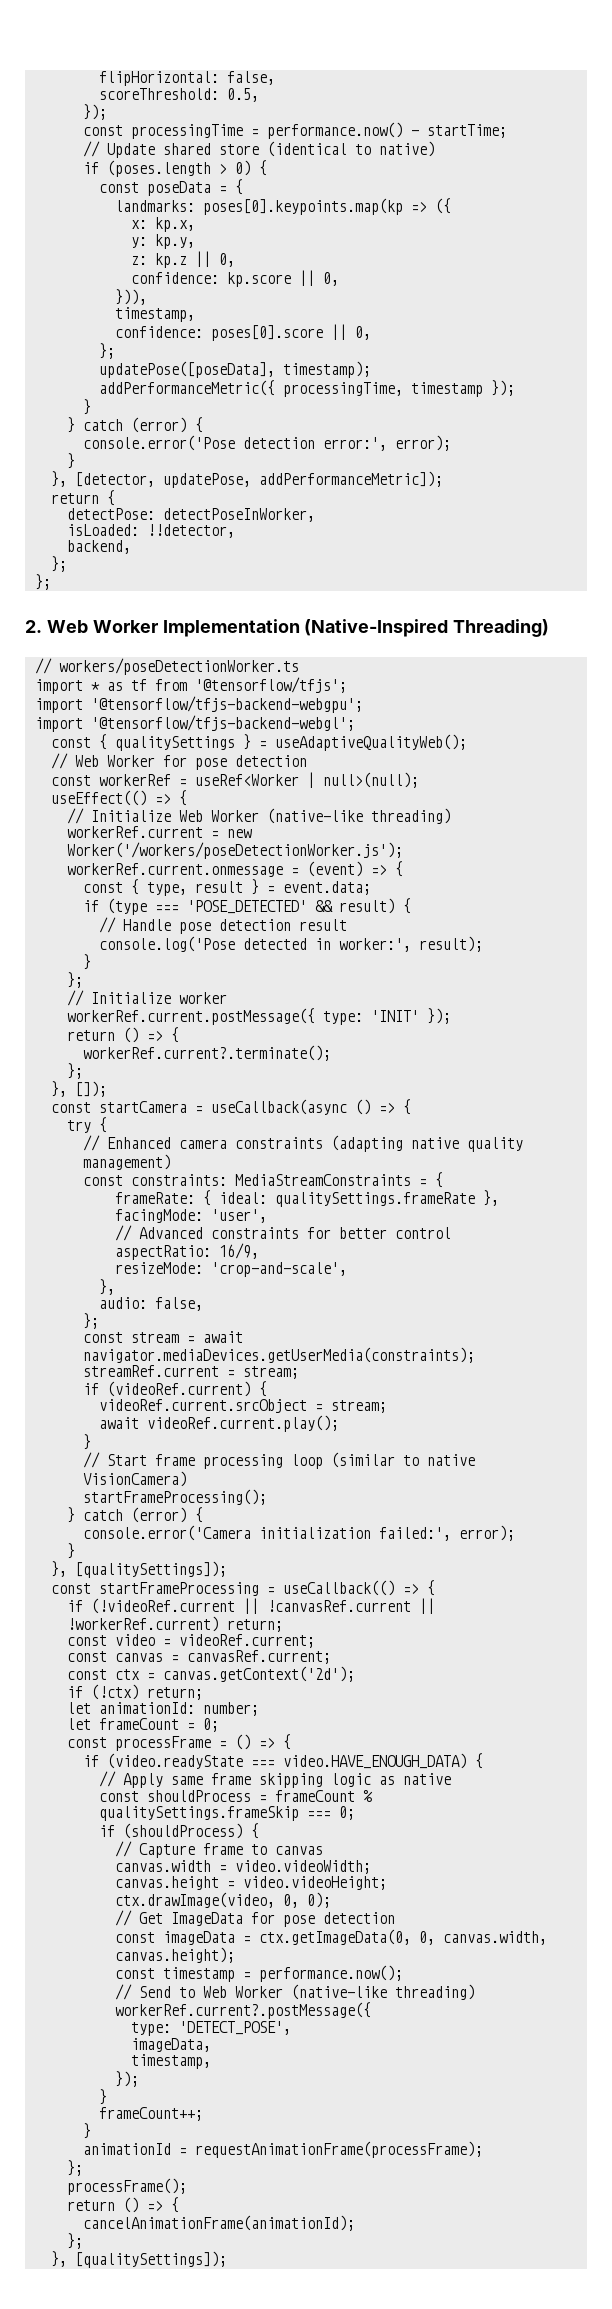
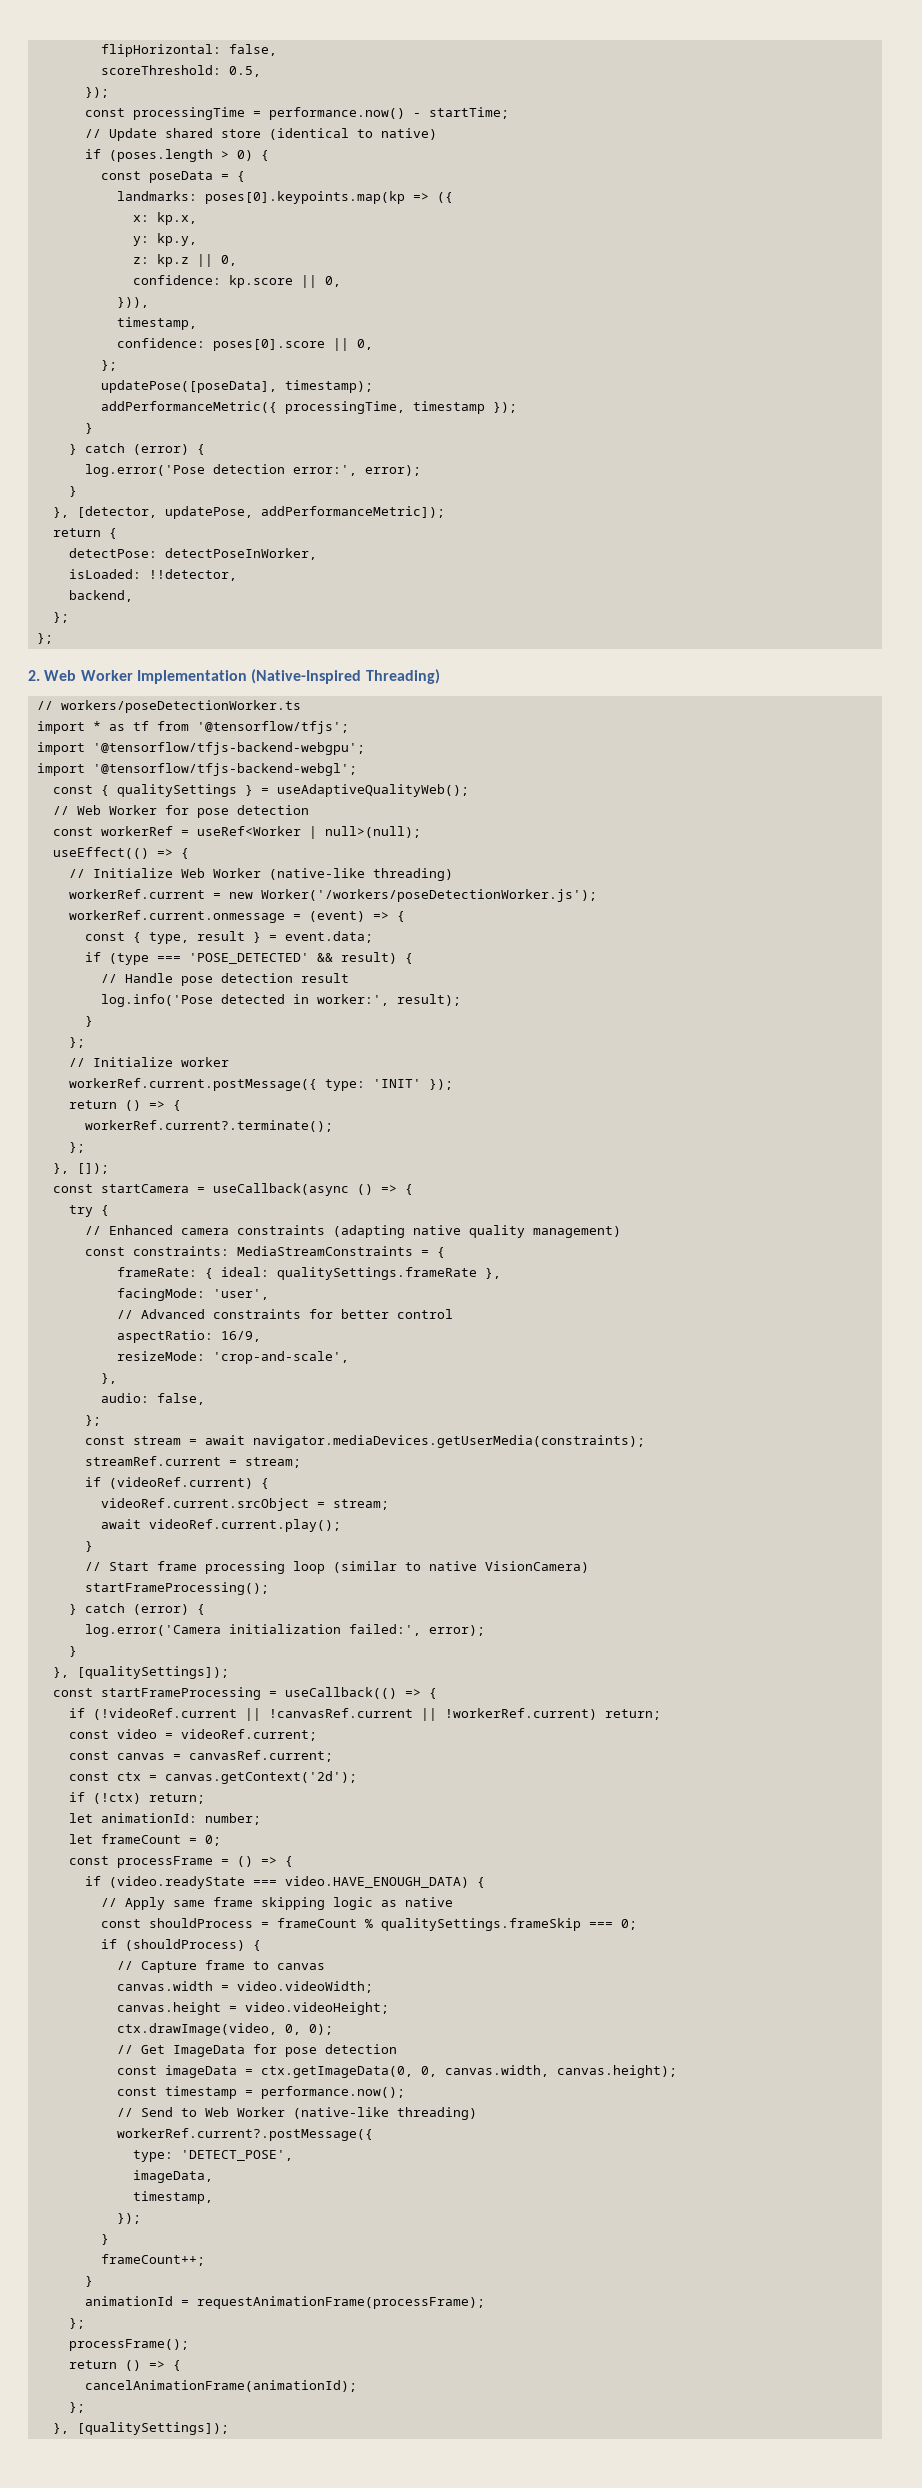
- console.error('Pose detection error:', error);
+ log.error('Pose detection error:', error);
- console.log('Pose detected in worker:', result);
+ log.info('Pose detected in worker:', result);
- console.error('Camera initialization failed:', error);
+ log.error('Camera initialization failed:', error);

